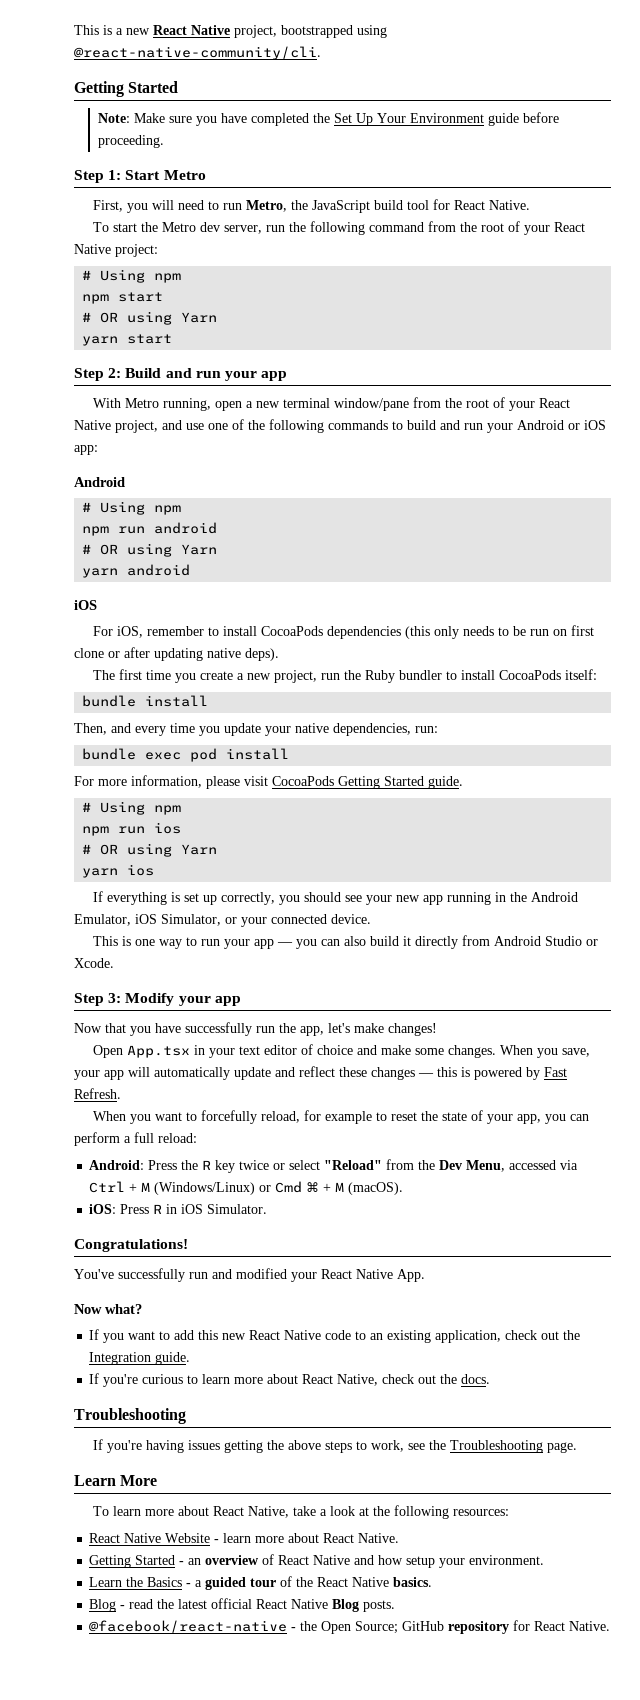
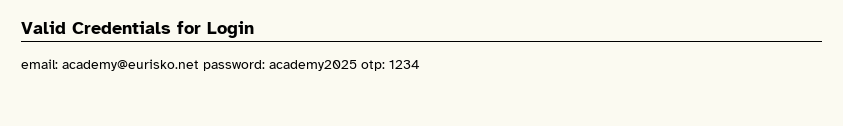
- This is a new React Native project, bootstrapped using @react-native-community/cli.
- Getting Started
- Note: Make sure you have completed the Set Up Your Environment guide before proceeding.
- Step 1: Start Metro
- First, you will need to run Metro, the JavaScript build tool for React Native.
- To start the Metro dev server, run the following command from the root of your React Native project:
- # Using npm
- npm start
- # OR using Yarn
- yarn start
- Step 2: Build and run your app
- With Metro running, open a new terminal window/pane from the root of your React Native project, and use one of the following commands to build and run your Android or iOS app:
- Android
- # Using npm
- npm run android
- # OR using Yarn
- yarn android
- iOS
- For iOS, remember to install CocoaPods dependencies (this only needs to be run on first clone or after updating native deps).
- The first time you create a new project, run the Ruby bundler to install CocoaPods itself:
- bundle install
- Then, and every time you update your native dependencies, run:
- bundle exec pod install
- For more information, please visit CocoaPods Getting Started guide.
- # Using npm
- npm run ios
- # OR using Yarn
- yarn ios
- If everything is set up correctly, you should see your new app running in the Android Emulator, iOS Simulator, or your connected device.
- This is one way to run your app — you can also build it directly from Android Studio or Xcode.
- Step 3: Modify your app
- Now that you have successfully run the app, let's make changes!
- Open App.tsx in your text editor of choice and make some changes. When you save, your app will automatically update and reflect these changes — this is powered by Fast Refresh.
- When you want to forcefully reload, for example to reset the state of your app, you can perform a full reload:
- Android: Press the R key twice or select "Reload" from the Dev Menu, accessed via Ctrl + M (Windows/Linux) or Cmd ⌘ + M (macOS).
- iOS: Press R in iOS Simulator.
- Congratulations!
- You've successfully run and modified your React Native App.
- Now what?
- If you want to add this new React Native code to an existing application, check out the Integration guide.
- If you're curious to learn more about React Native, check out the docs.
- Troubleshooting
- If you're having issues getting the above steps to work, see the Troubleshooting page.
- Learn More
- To learn more about React Native, take a look at the following resources:
- React Native Website - learn more about React Native.
- Getting Started - an overview of React Native and how setup your environment.
- Learn the Basics - a guided tour of the React Native basics.
- Blog - read the latest official React Native Blog posts.
- @facebook/react-native - the Open Source; GitHub repository for React Native.
+ Valid Credentials for Login
+ email: academy@eurisko.net password: academy2025 otp: 1234

